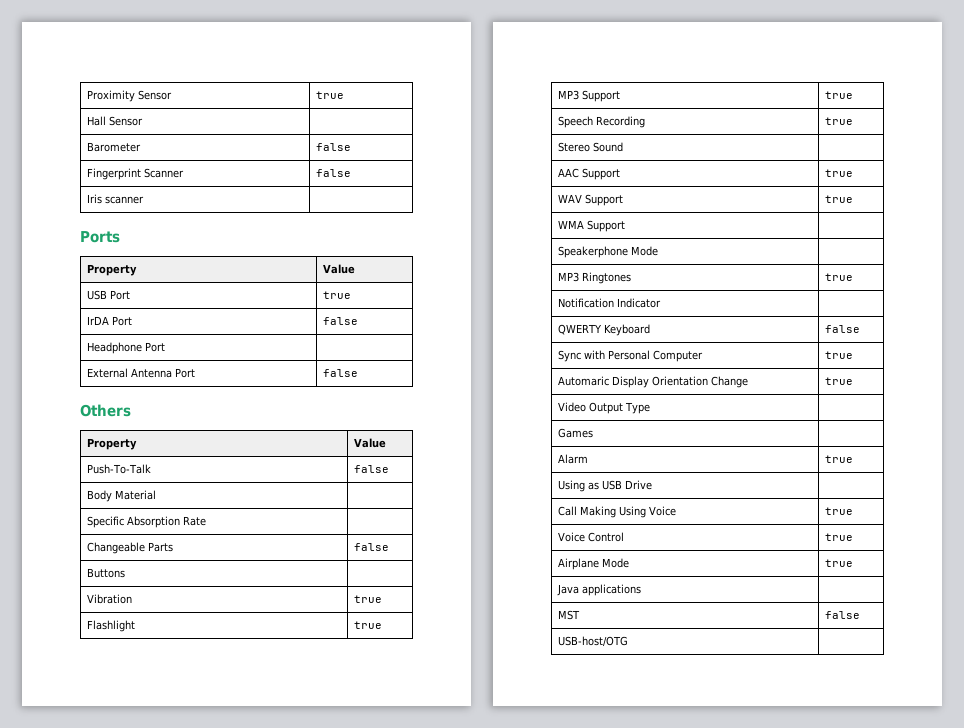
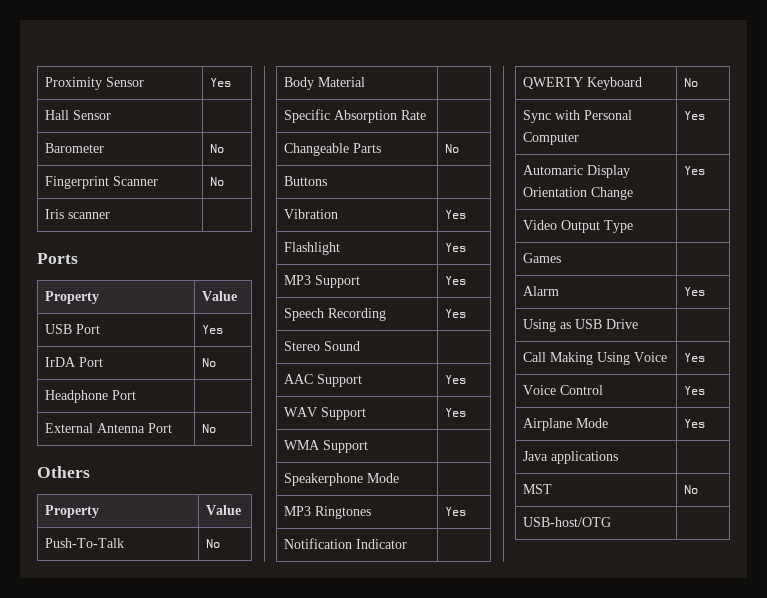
- Proximity Sensor | true
+ Proximity Sensor | Yes
- Barometer | false
+ Barometer | No
- Fingerprint Scanner | false
+ Fingerprint Scanner | No
- USB Port | true
+ USB Port | Yes
- IrDA Port | false
+ IrDA Port | No
- External Antenna Port | false
+ External Antenna Port | No
- Push-To-Talk | false
+ Push-To-Talk | No
- Changeable Parts | false
+ Changeable Parts | No
- Vibration | true
+ Vibration | Yes
- Flashlight | true
+ Flashlight | Yes
- MP3 Support | true
+ MP3 Support | Yes
- Speech Recording | true
+ Speech Recording | Yes
- AAC Support | true
+ AAC Support | Yes
- WAV Support | true
+ WAV Support | Yes
- MP3 Ringtones | true
+ MP3 Ringtones | Yes
- QWERTY Keyboard | false
+ QWERTY Keyboard | No
- Sync with Personal Computer | true
+ Sync with Personal Computer | Yes
- Automaric Display Orientation Change | true
+ Automaric Display Orientation Change | Yes
- Alarm | true
+ Alarm | Yes
- Call Making Using Voice | true
+ Call Making Using Voice | Yes
- Voice Control | true
+ Voice Control | Yes
- Airplane Mode | true
+ Airplane Mode | Yes
- MST | false
+ MST | No

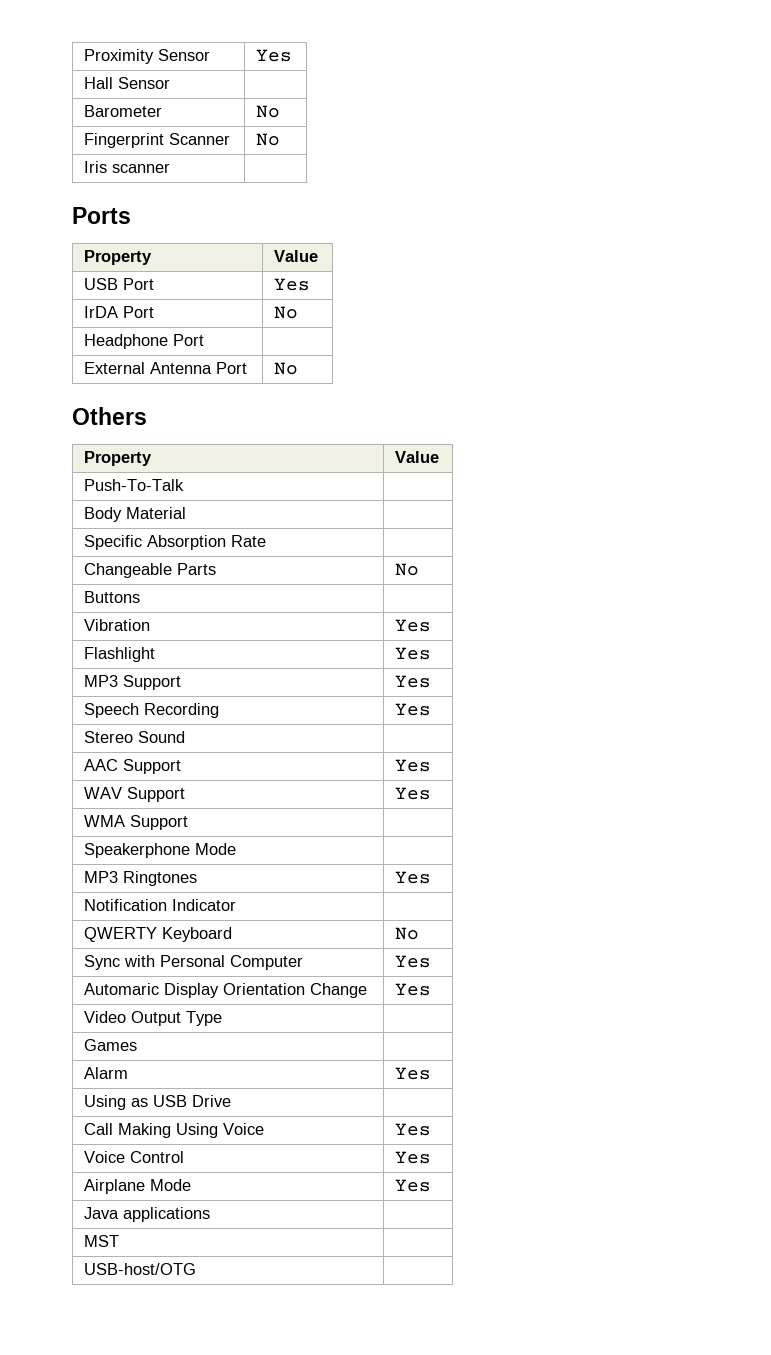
- Push-To-Talk | No
+ Push-To-Talk |
- MST | No
+ MST |

